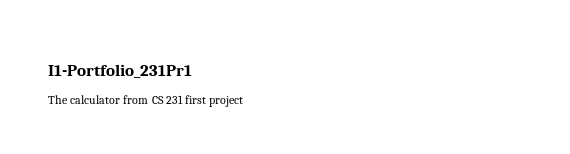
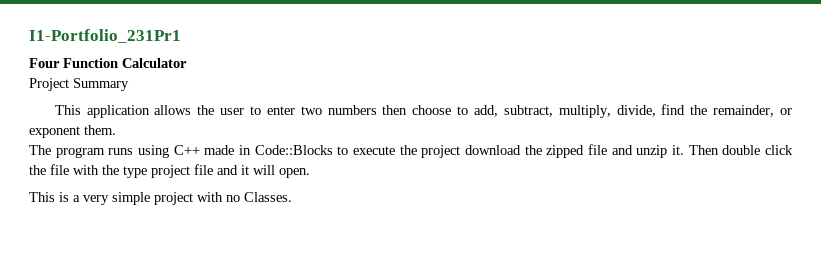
- The calculator from CS 231 first project
+ Four Function Calculator
+ Project Summary
+ This application allows the user to enter two numbers then choose to add, subtract, multiply, divide, find the remainder, or exponent them.
+ The program runs using C++ made in Code::Blocks to execute the project download the zipped file and unzip it. Then double click the file with the type project file and it will open.
+ This is a very simple project with no Classes.

